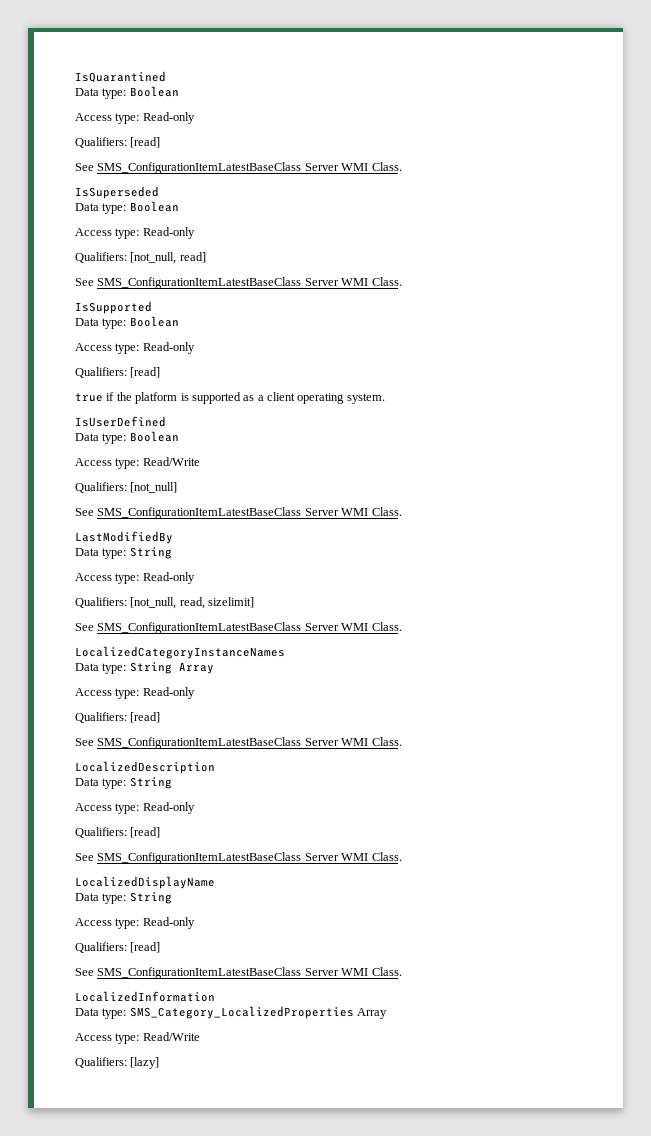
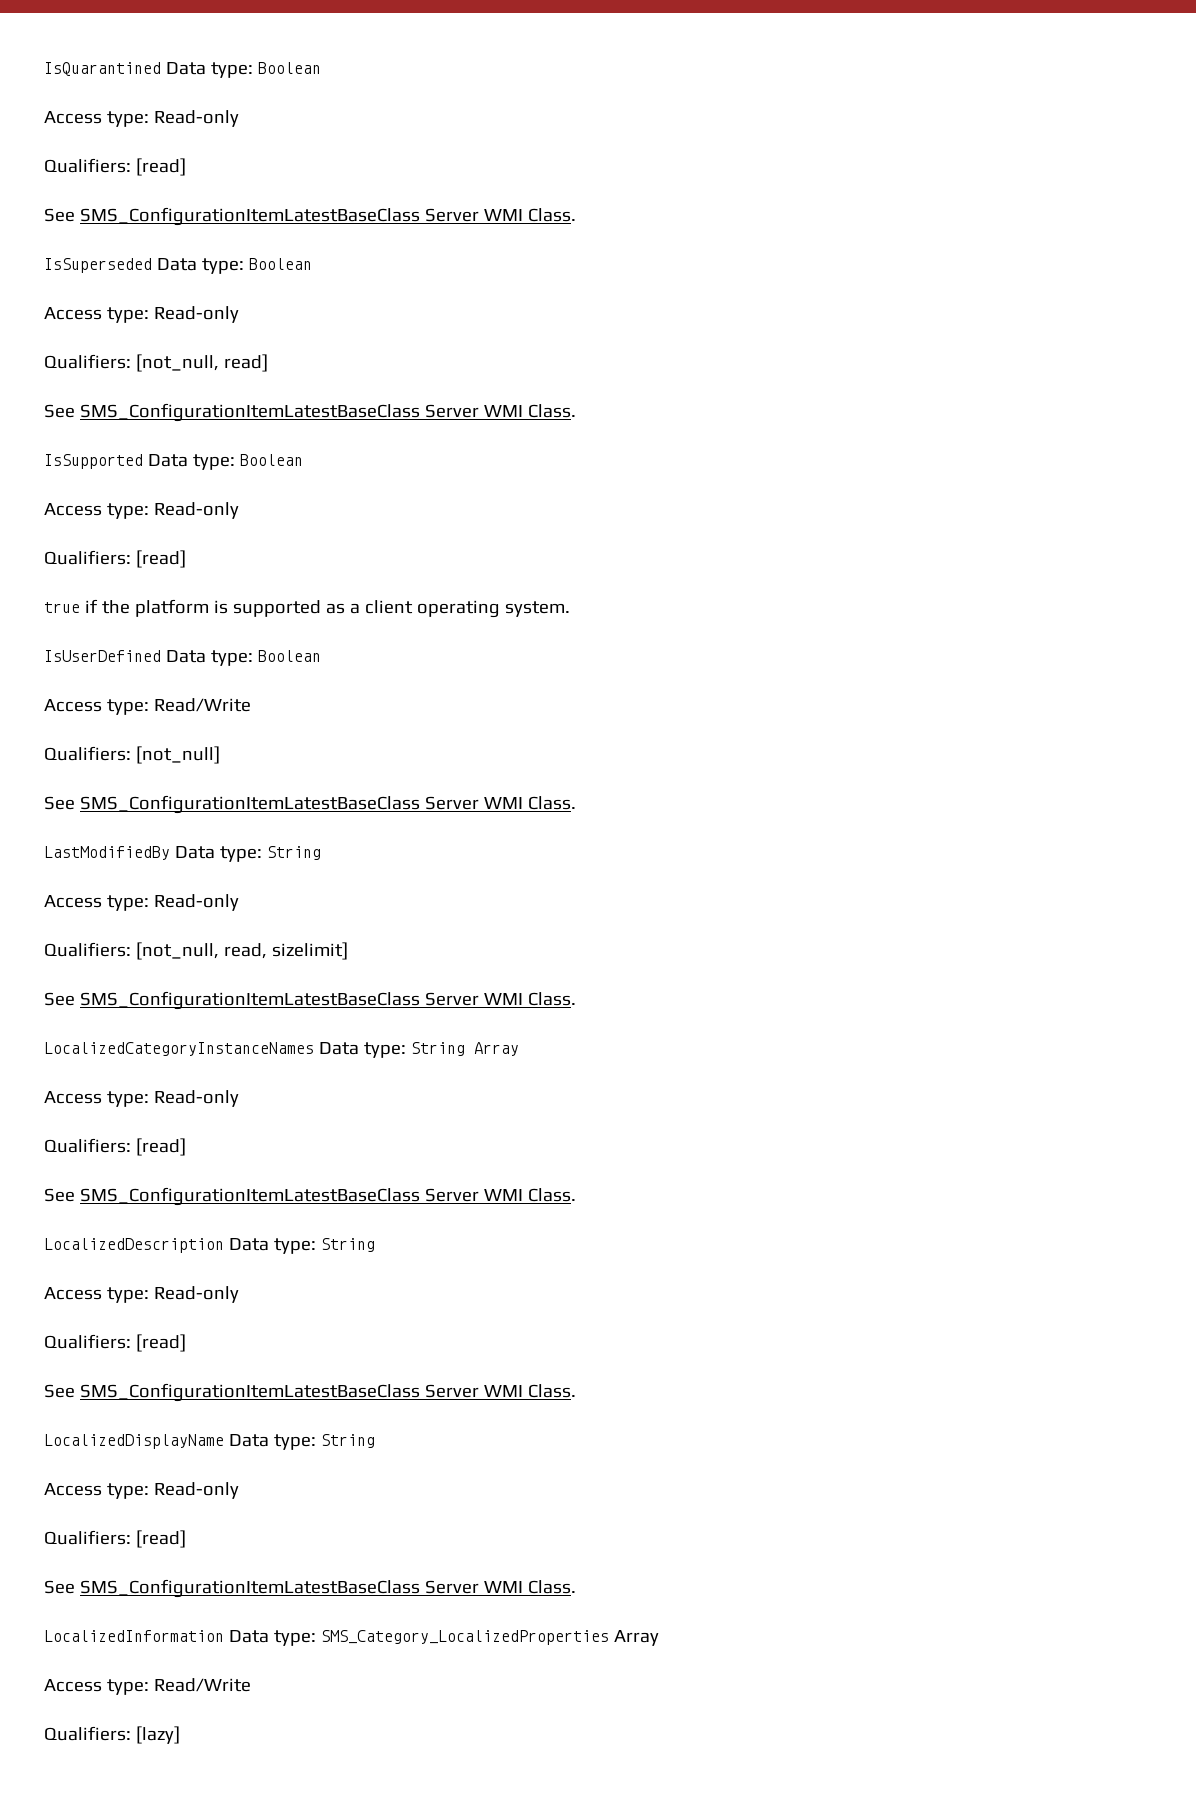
- IsQuarantined
- Data type: Boolean
+ IsQuarantined Data type: Boolean
- IsSuperseded
- Data type: Boolean
+ IsSuperseded Data type: Boolean
- IsSupported
- Data type: Boolean
+ IsSupported Data type: Boolean
- IsUserDefined
- Data type: Boolean
+ IsUserDefined Data type: Boolean
- LastModifiedBy
- Data type: String
+ LastModifiedBy Data type: String
- LocalizedCategoryInstanceNames
- Data type: String Array
+ LocalizedCategoryInstanceNames Data type: String Array
- LocalizedDescription
- Data type: String
+ LocalizedDescription Data type: String
- LocalizedDisplayName
- Data type: String
+ LocalizedDisplayName Data type: String
- LocalizedInformation
- Data type: SMS_Category_LocalizedProperties Array
+ LocalizedInformation Data type: SMS_Category_LocalizedProperties Array

